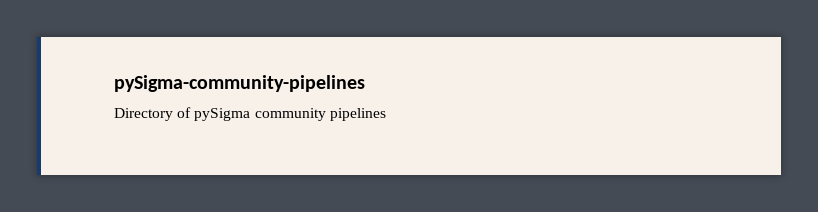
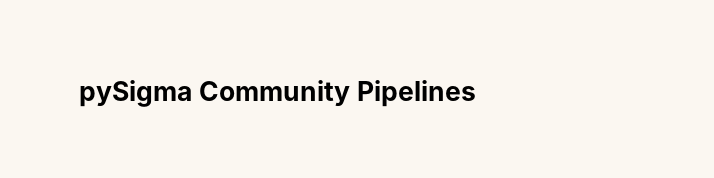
- pySigma-community-pipelines
- Directory of pySigma community pipelines
+ pySigma Community Pipelines

